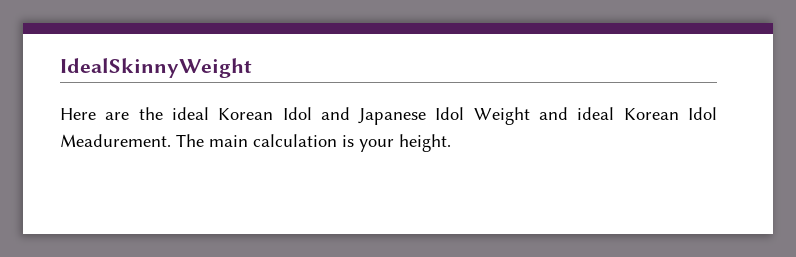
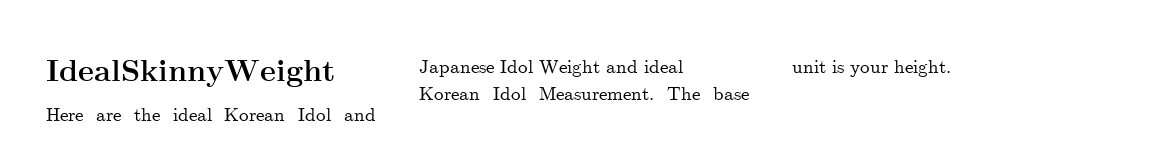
- Here are the ideal Korean Idol and Japanese Idol Weight and ideal Korean Idol Meadurement. The main calculation is your height.
+ Here are the ideal Korean Idol and Japanese Idol Weight and ideal Korean Idol Measurement. The base unit is your height.

